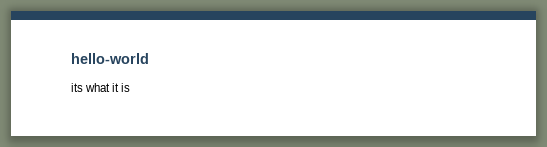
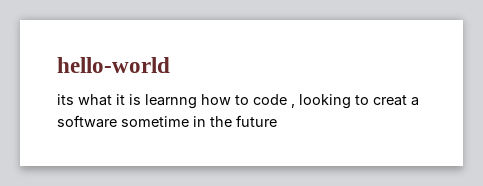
- its what it is
+ its what it is learnng how to code , looking to creat a software sometime in the future

